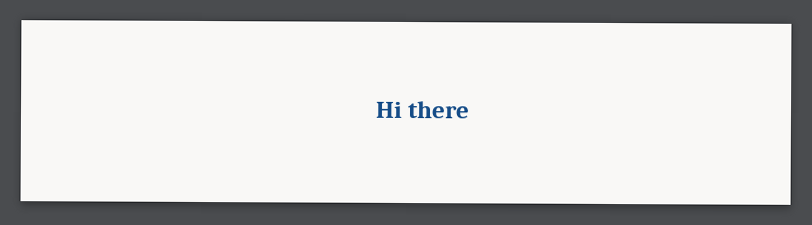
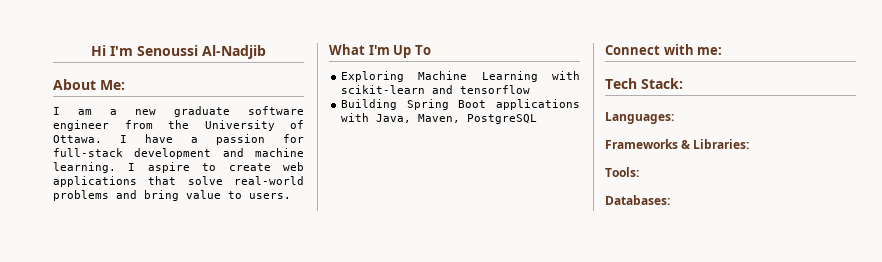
- Hi there
+ Hi I'm Senoussi Al-Nadjib
+ About Me:
+ I am a new graduate software engineer from the University of Ottawa. I have a passion for full-stack development and machine learning. I aspire to create web applications that solve real-world problems and bring value to users.
+ What I'm Up To
+ Exploring Machine Learning with scikit-learn and tensorflow
+ Building Spring Boot applications with Java, Maven, PostgreSQL
+ Connect with me:
+ Tech Stack:
+ Languages:
+ Frameworks & Libraries:
+ Tools:
+ Databases:

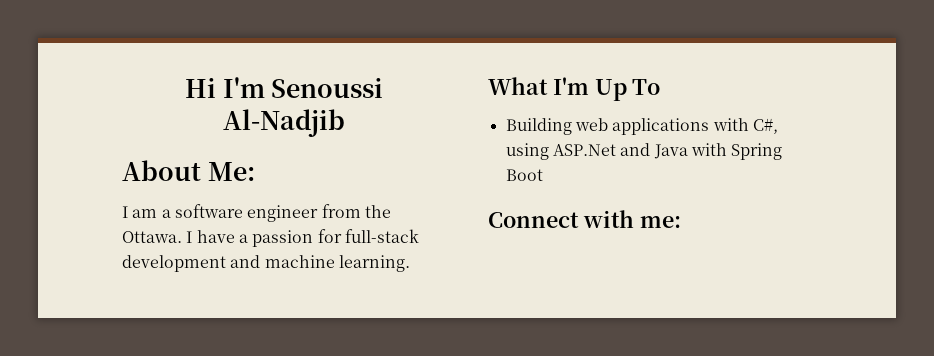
- I am a new graduate software engineer from the University of Ottawa.
+ I am a software engineer from the Ottawa.
- I have a passion for full-stack development and machine learning. I aspire to create web applications that solve real-world problems and bring value to users.
+ I have a passion for full-stack development and machine learning.
  What I'm Up To
- Exploring Machine Learning with scikit-learn and tensorflow
- Building Spring Boot applications with Java, Maven, PostgreSQL
+ Building web applications with C#, using ASP.Net and Java with Spring Boot
  Connect with me:
- Tech Stack:
- Languages:
- Frameworks & Libraries:
- Tools:
- Databases:

